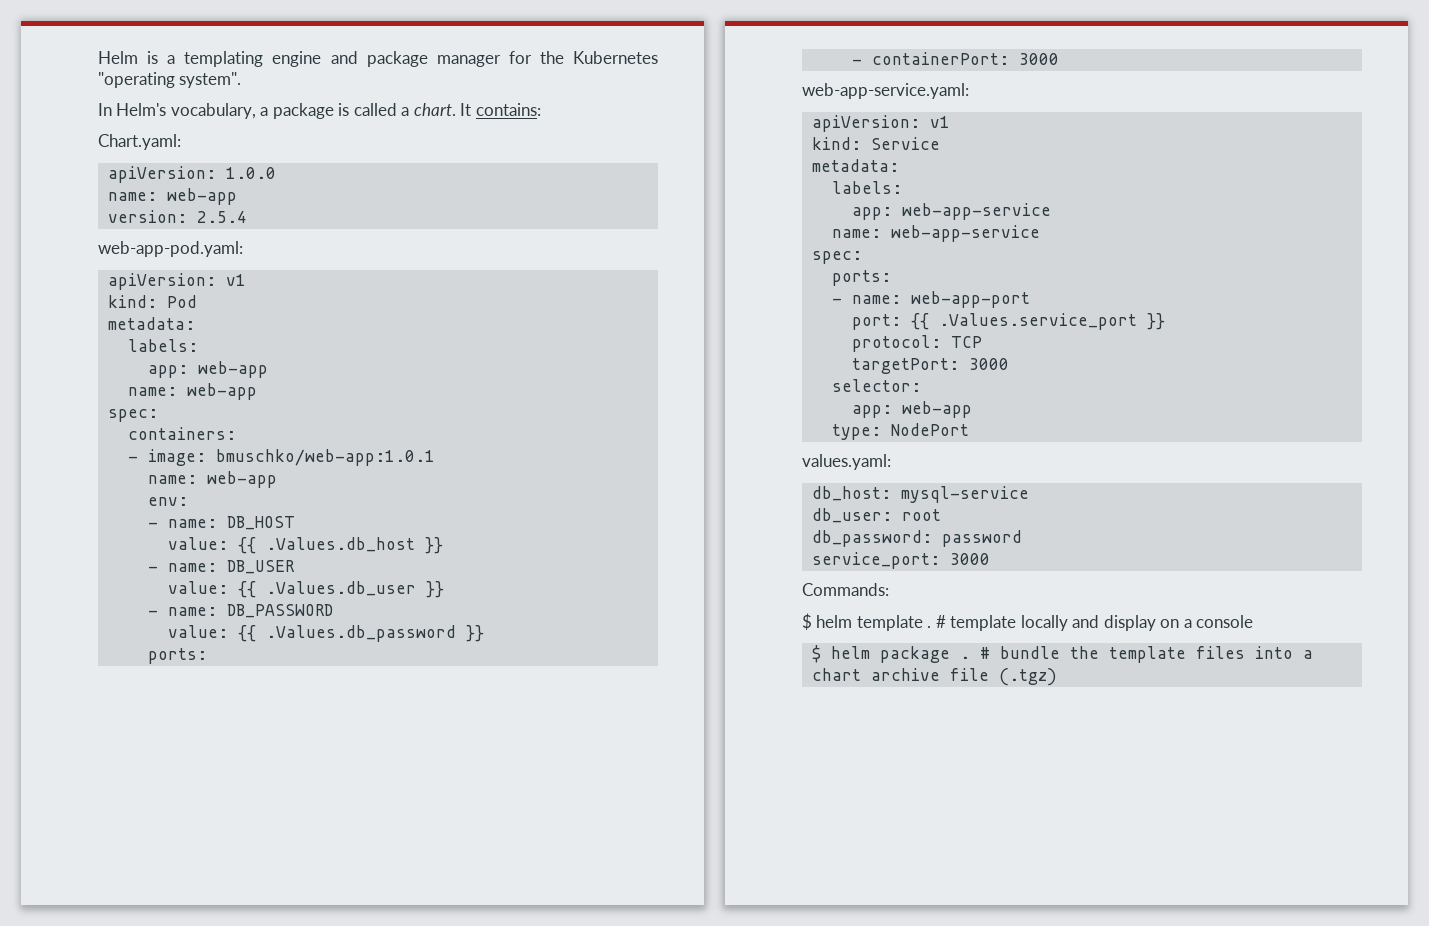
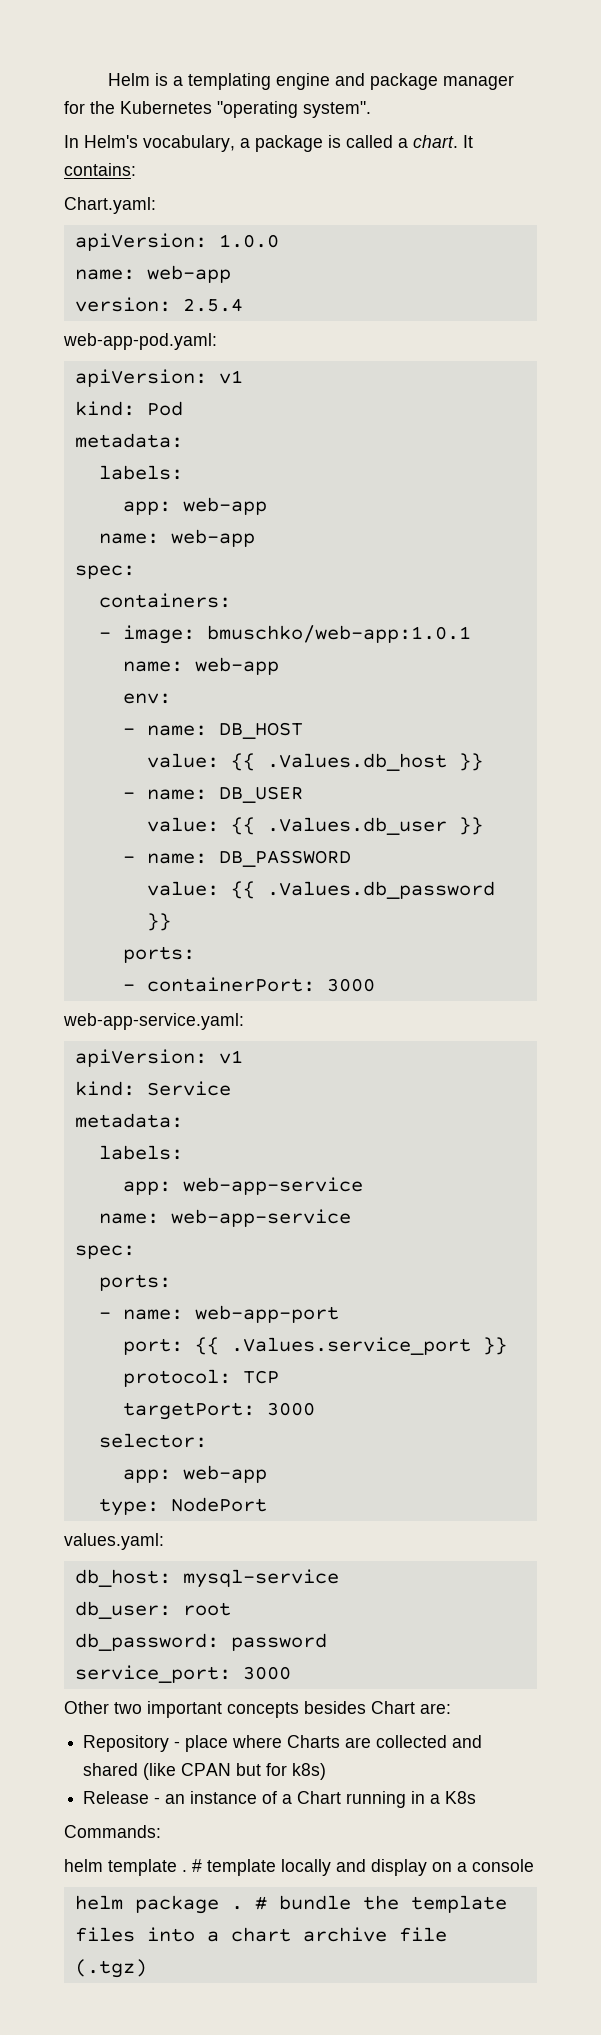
+ Other two important concepts besides Chart are:
+ Repository - place where Charts are collected and shared (like CPAN but for k8s)
+ Release - an instance of a Chart running in a K8s
- $ helm template .
+ helm template .
- $ helm package .
+ helm package .

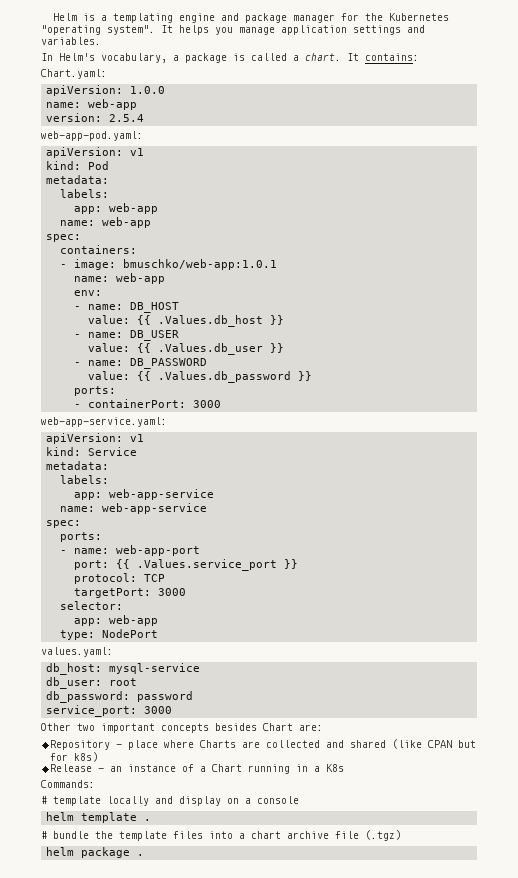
+ It helps you manage application settings and variables.
- helm template .
- helm package . # bundle the template files into a chart archive file (.tgz)
+ helm template .
+ # bundle the template files into a chart archive file (.tgz)
+ helm package .

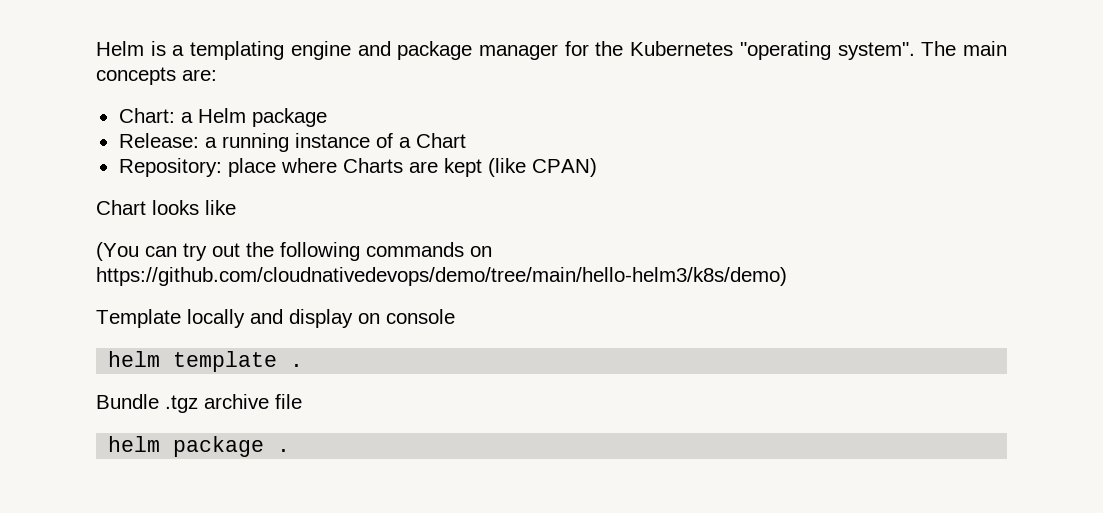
- It helps you manage application settings and variables.
- In Helm's vocabulary, a package is called a chart. It contains:
- Chart.yaml:
- apiVersion: 1.0.0
- name: web-app
- version: 2.5.4
- web-app-pod.yaml:
- apiVersion: v1
- kind: Pod
- metadata:
- labels:
- app: web-app
- name: web-app
- spec:
- containers:
- - image: bmuschko/web-app:1.0.1
- name: web-app
- env:
- - name: DB_HOST
- value: {{ .Values.db_host }}
- - name: DB_USER
- value: {{ .Values.db_user }}
- - name: DB_PASSWORD
- value: {{ .Values.db_password }}
- ports:
- - containerPort: 3000
- web-app-service.yaml:
- apiVersion: v1
- kind: Service
- metadata:
- labels:
- app: web-app-service
- name: web-app-service
- spec:
- ports:
- - name: web-app-port
- port: {{ .Values.service_port }}
- protocol: TCP
- targetPort: 3000
- selector:
- app: web-app
- type: NodePort
- values.yaml:
- db_host: mysql-service
- db_user: root
- db_password: password
- service_port: 3000
- Other two important concepts besides Chart are:
- Repository - place where Charts are collected and shared (like CPAN but for k8s)
- Release - an instance of a Chart running in a K8s
- Commands:
- # template locally and display on a console
+ The main concepts are:
+ Chart: a Helm package
+ Release: a running instance of a Chart
+ Repository: place where Charts are kept (like CPAN)
+ Chart looks like
+ (You can try out the following commands on https://github.com/cloudnativedevops/demo/tree/main/hello-helm3/k8s/demo)
+ Template locally and display on console
- # bundle the template files into a chart archive file (.tgz)
+ Bundle .tgz archive file

